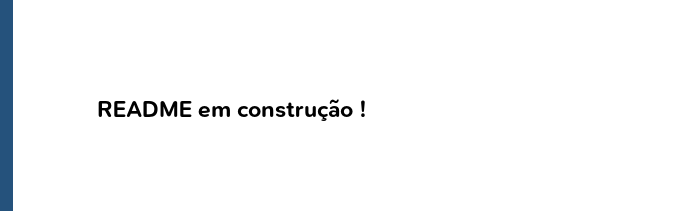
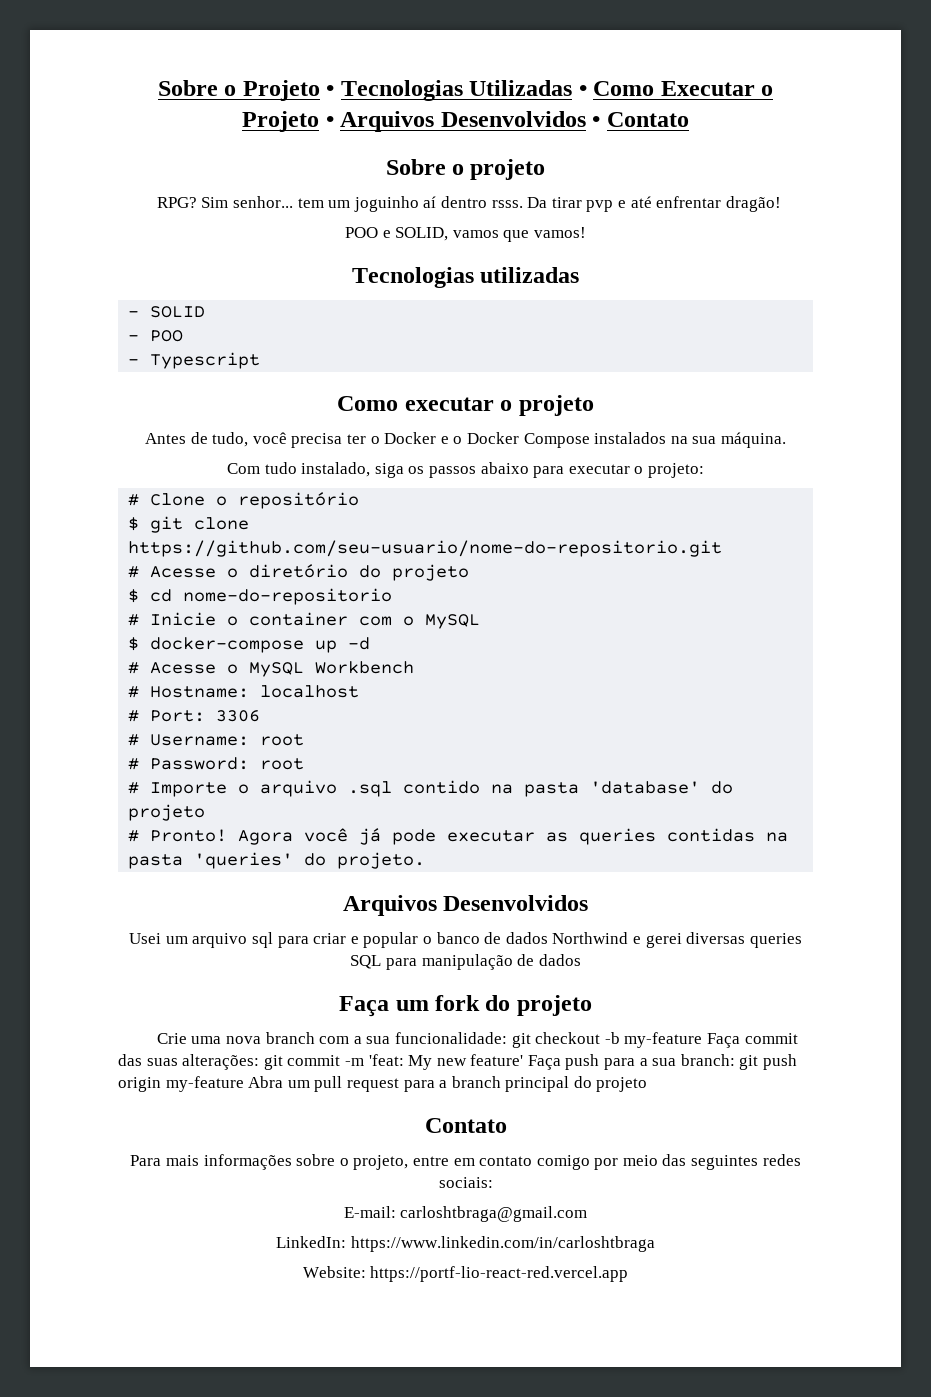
- README em construção !
+ Sobre o Projeto • Tecnologias Utilizadas • Como Executar o Projeto • Arquivos Desenvolvidos • Contato
+ Sobre o projeto
+ RPG? Sim senhor... tem um joguinho aí dentro rsss. Da tirar pvp e até enfrentar dragão!
+ POO e SOLID, vamos que vamos!
+ Tecnologias utilizadas
+ - SOLID
+ - POO
+ - Typescript
+ Como executar o projeto
+ Antes de tudo, você precisa ter o Docker e o Docker Compose instalados na sua máquina.
+ Com tudo instalado, siga os passos abaixo para executar o projeto:
+ # Clone o repositório
+ $ git clone https://github.com/seu-usuario/nome-do-repositorio.git
+ # Acesse o diretório do projeto
+ $ cd nome-do-repositorio
+ # Inicie o container com o MySQL
+ $ docker-compose up -d
+ # Acesse o MySQL Workbench
+ # Hostname: localhost
+ # Port: 3306
+ # Username: root
+ # Password: root
+ # Importe o arquivo .sql contido na pasta 'database' do projeto
+ # Pronto! Agora você já pode executar as queries contidas na pasta 'queries' do projeto.
+ Arquivos Desenvolvidos
+ Usei um arquivo sql para criar e popular o banco de dados Northwind e gerei diversas queries SQL para manipulação de dados
+ Faça um fork do projeto
+ Crie uma nova branch com a sua funcionalidade: git checkout -b my-feature Faça commit das suas alterações: git commit -m 'feat: My new feature' Faça push para a sua branch: git push origin my-feature Abra um pull request para a branch principal do projeto
+ Contato
+ Para mais informações sobre o projeto, entre em contato comigo por meio das seguintes redes sociais:
+ E-mail: carloshtbraga@gmail.com
+ LinkedIn: https://www.linkedin.com/in/carloshtbraga
+ Website: https://portf-lio-react-red.vercel.app

